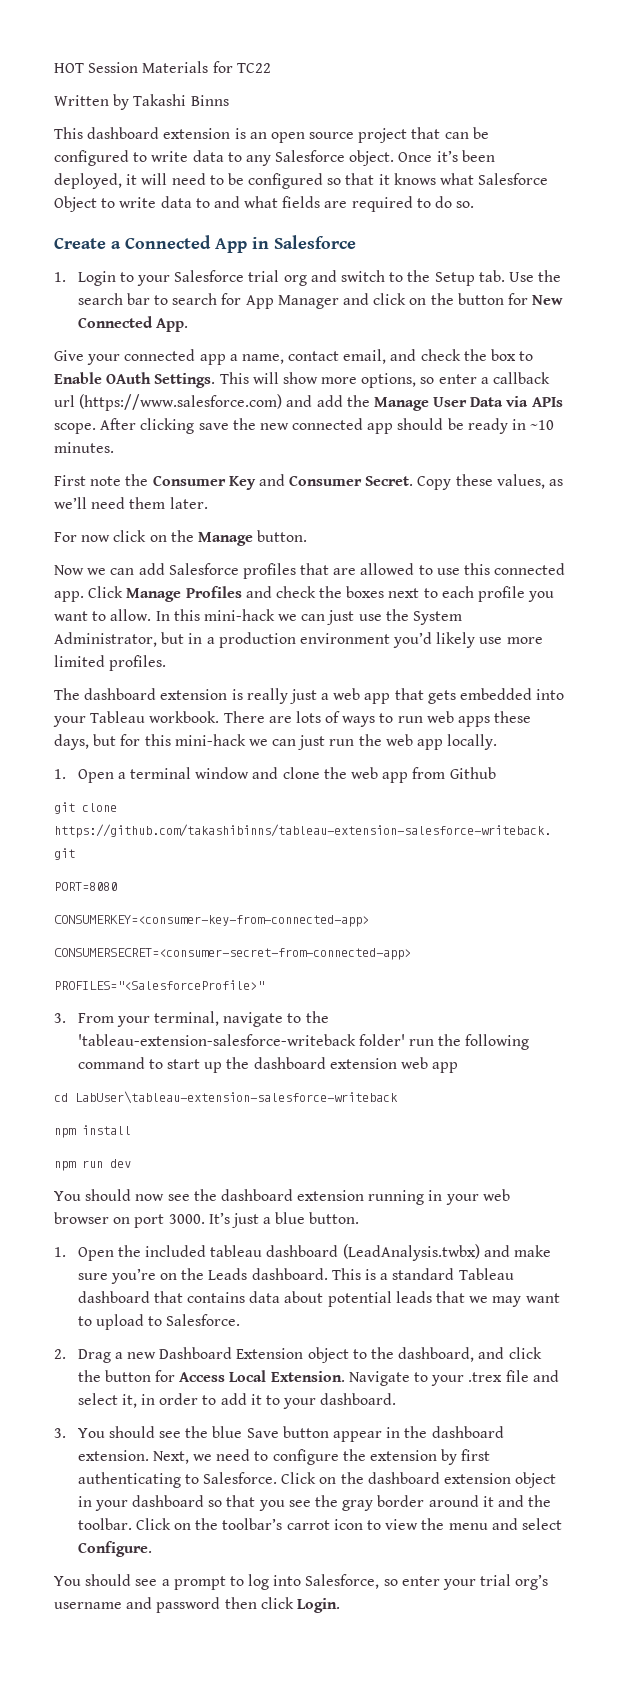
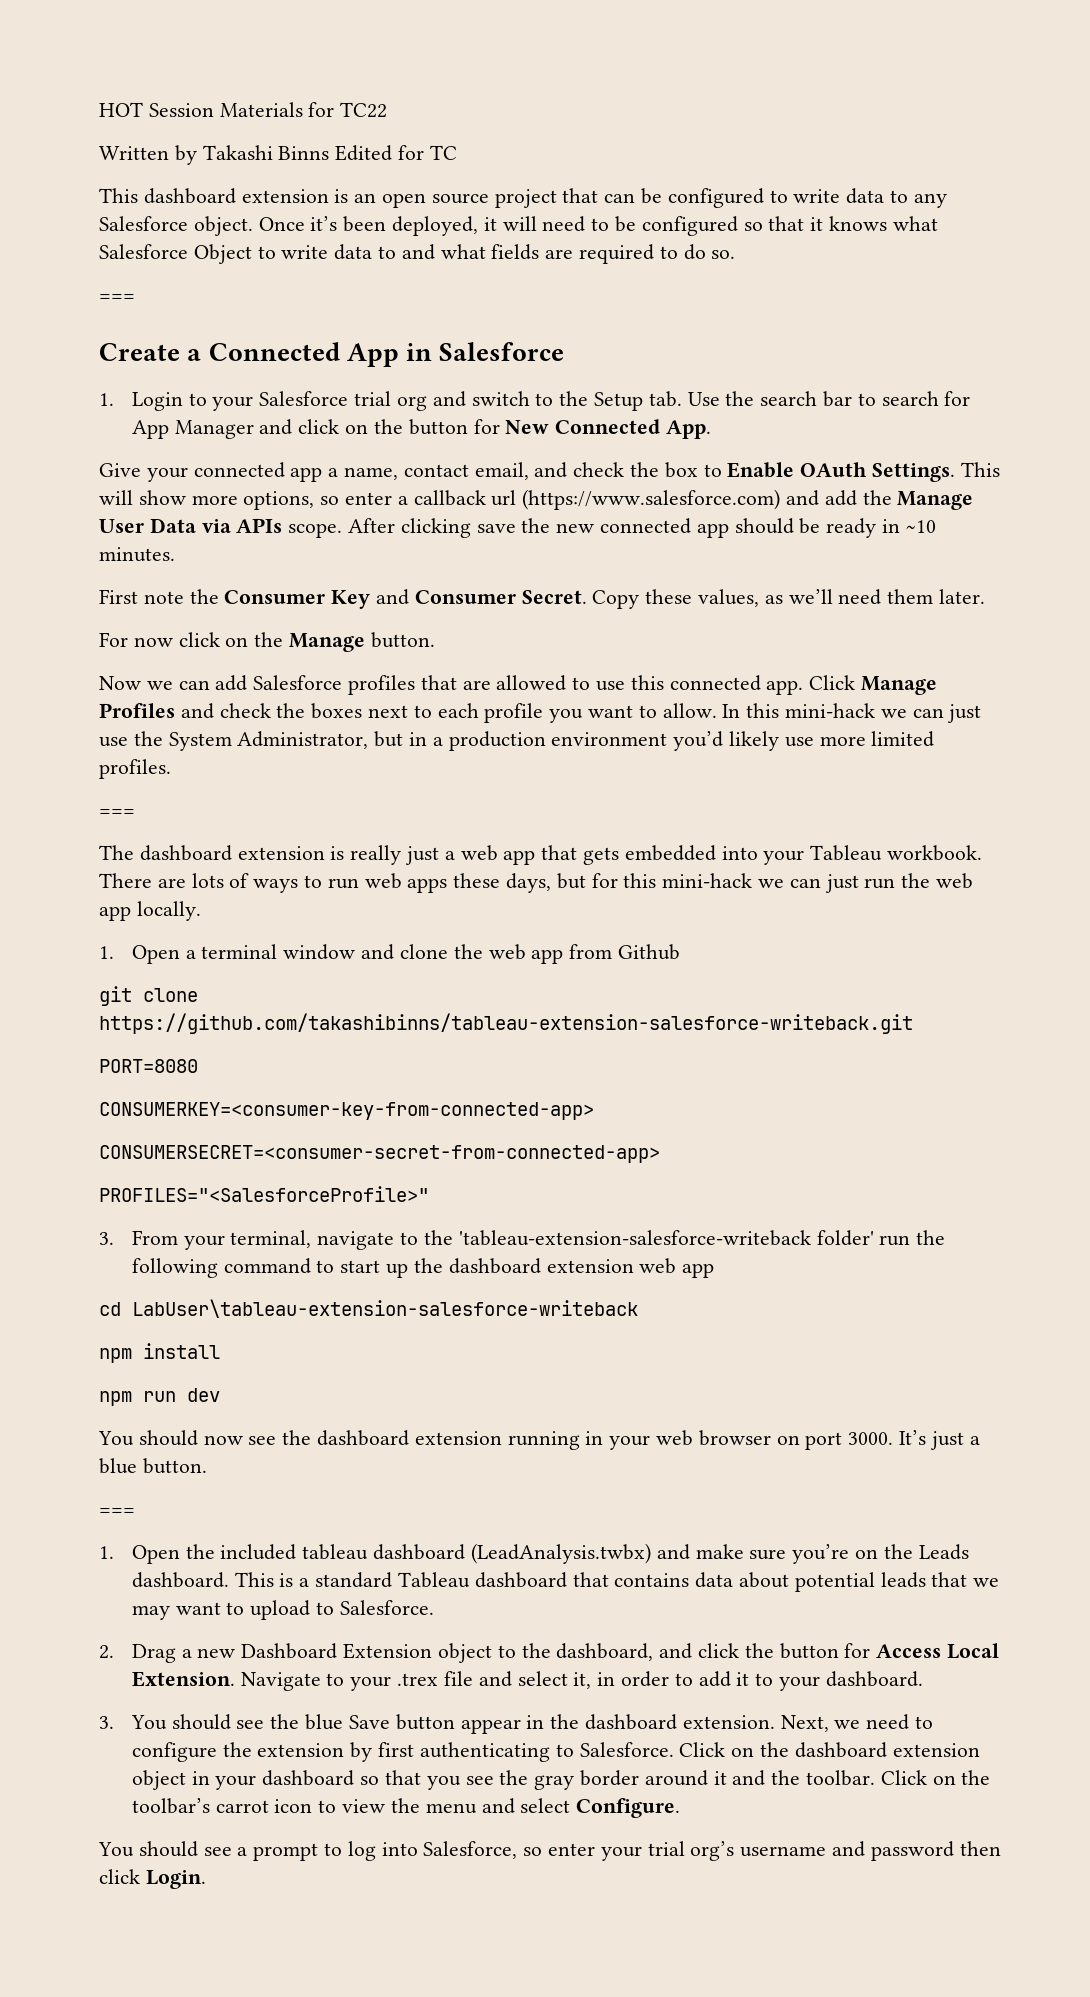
- Written by Takashi Binns
+ Written by Takashi Binns Edited for TC
  Once it’s been deployed, it will need to be configured so that it knows what Salesforce Object to write data to and what fields are required to do so.
+ ===
  In this mini-hack we can just use the System Administrator, but in a production environment you’d likely use more limited profiles.
+ ===
  It’s just a blue button.
+ ===

